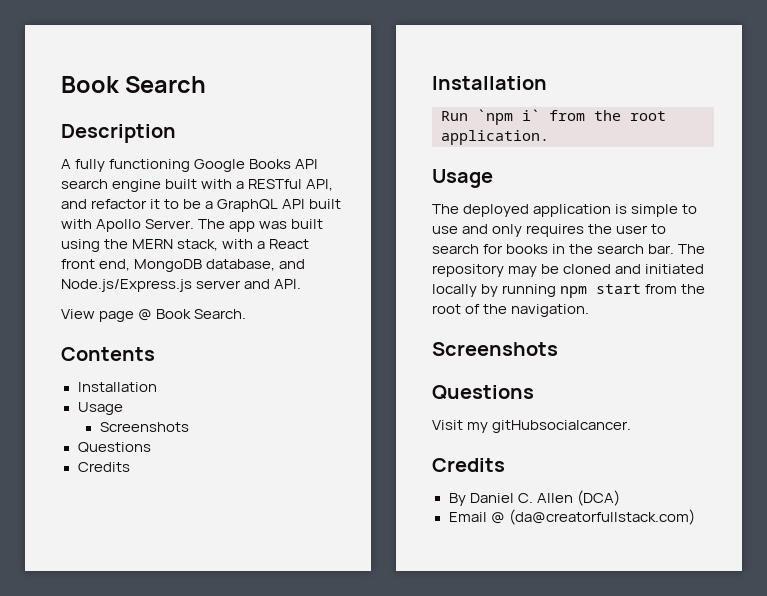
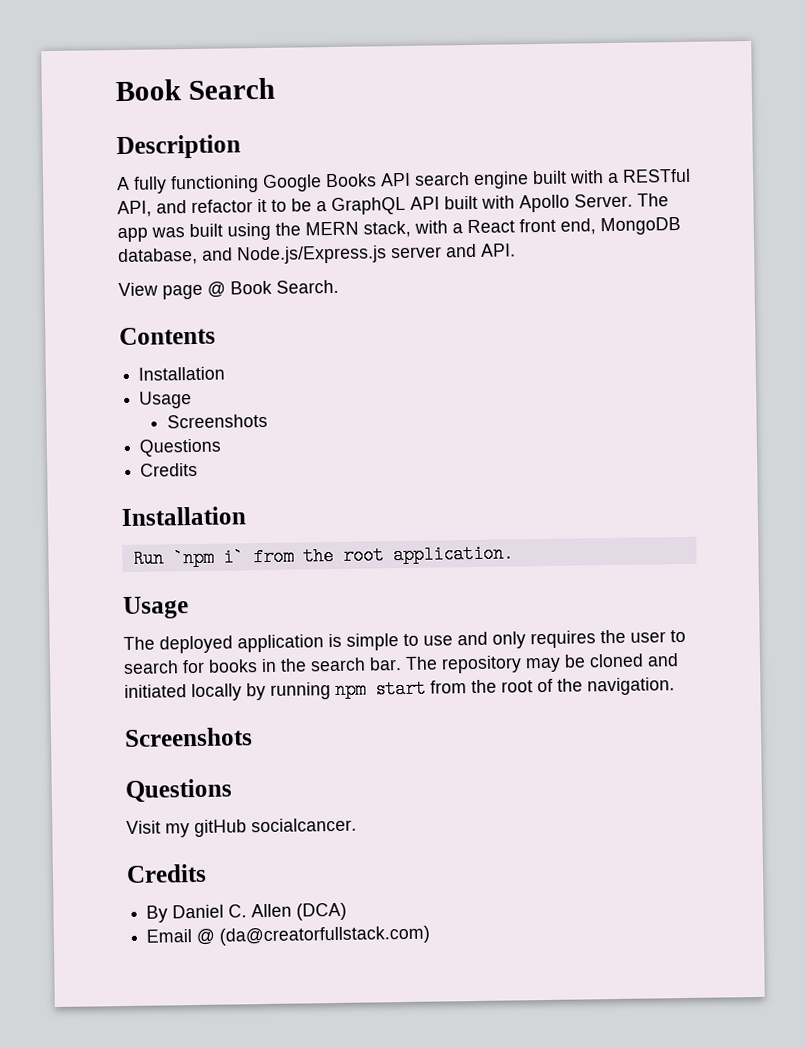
- Visit my gitHubsocialcancer.
+ Visit my gitHub socialcancer.

